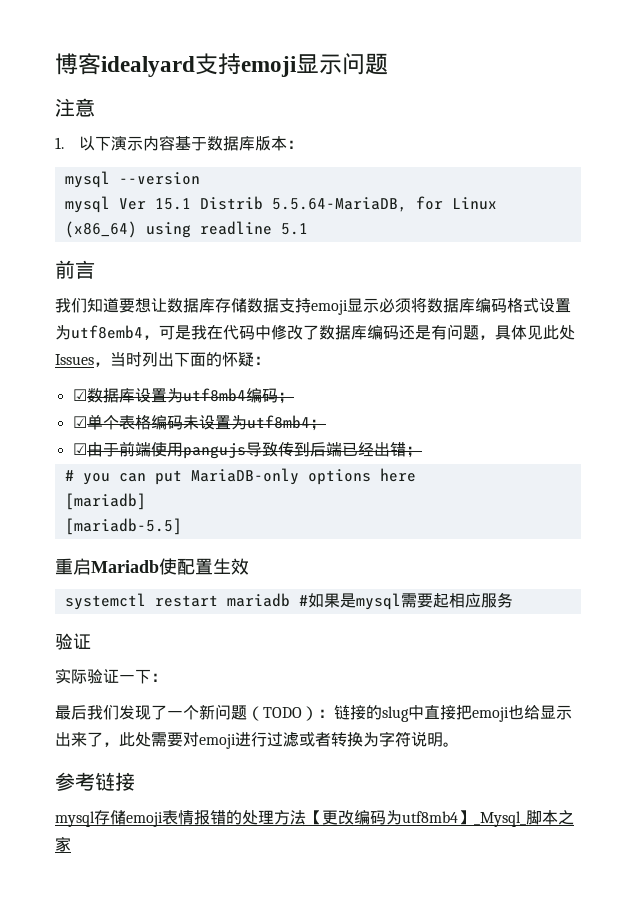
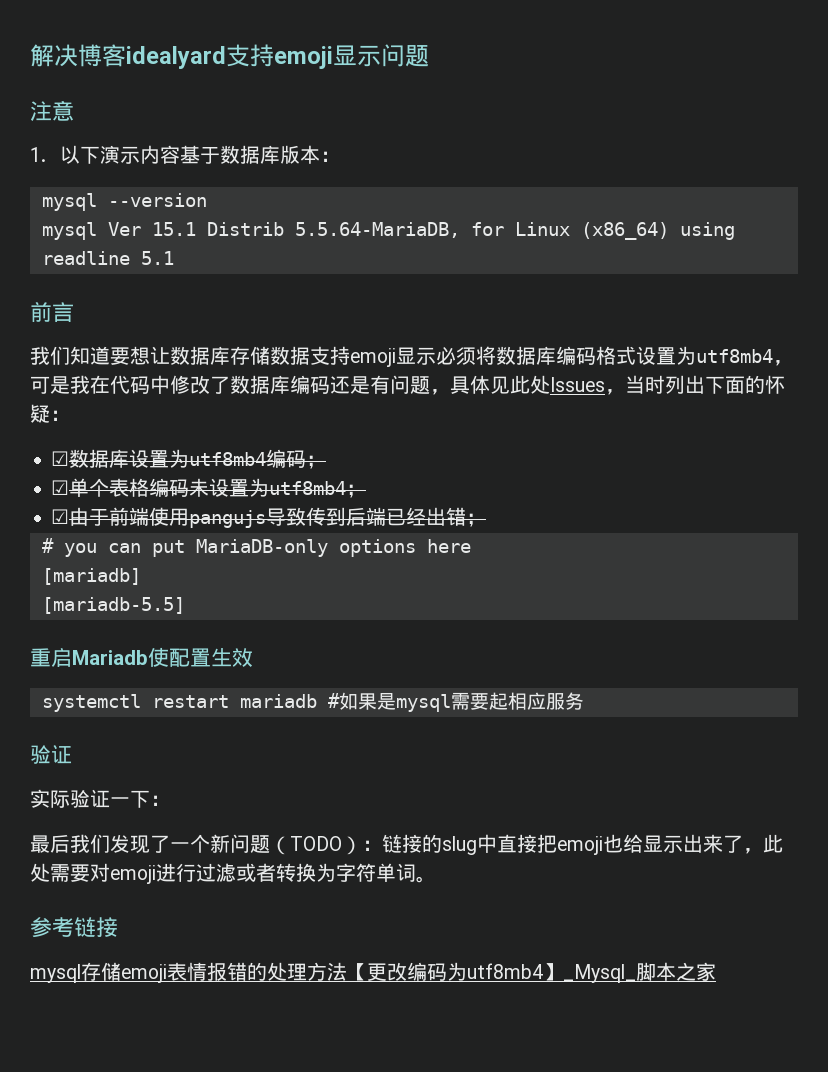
- 博客idealyard支持emoji显示问题
+ 解决博客idealyard支持emoji显示问题
- 我们知道要想让数据库存储数据支持emoji显示必须将数据库编码格式设置为utf8emb4，可是我在代码中修改了数据库编码还是有问题，具体见此处Issues，当时列出下面的怀疑：
+ 我们知道要想让数据库存储数据支持emoji显示必须将数据库编码格式设置为utf8mb4，可是我在代码中修改了数据库编码还是有问题，具体见此处Issues，当时列出下面的怀疑：
- 最后我们发现了一个新问题（TODO）：链接的slug中直接把emoji也给显示出来了，此处需要对emoji进行过滤或者转换为字符说明。
+ 最后我们发现了一个新问题（TODO）：链接的slug中直接把emoji也给显示出来了，此处需要对emoji进行过滤或者转换为字符单词。

